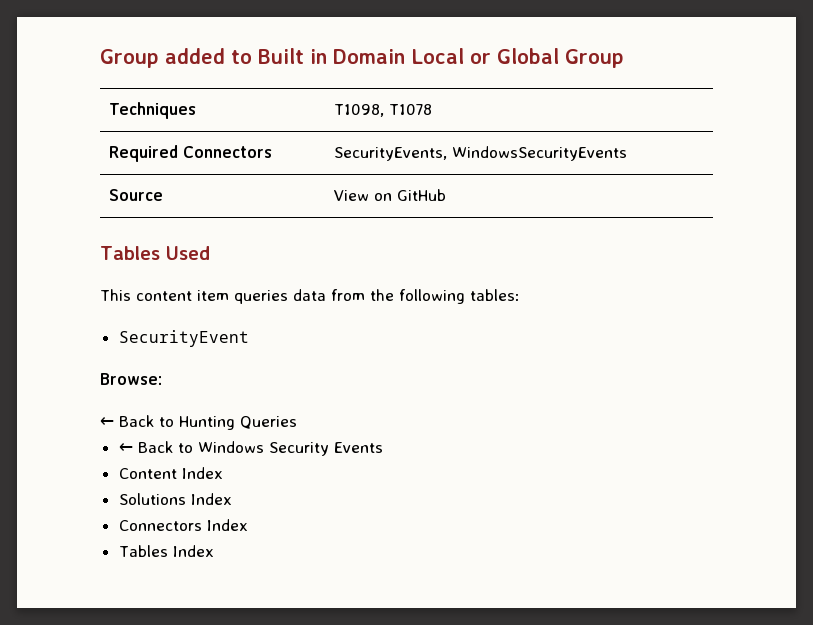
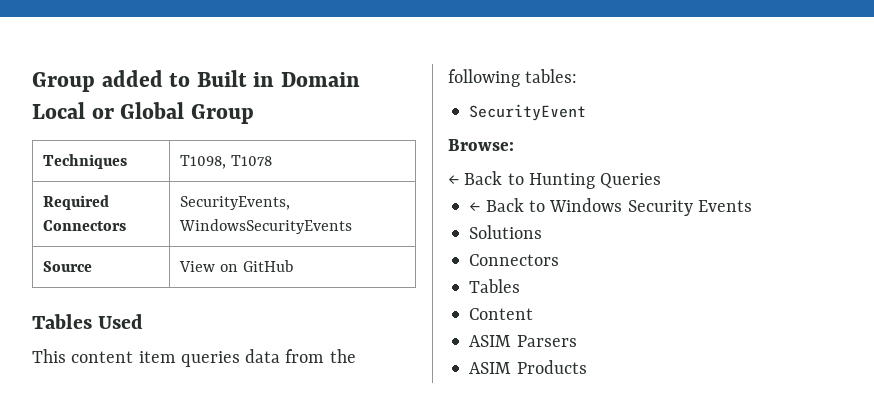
- Content Index
- Solutions Index
- Connectors Index
- Tables Index
+ Solutions
+ Connectors
+ Tables
+ Content
+ ASIM Parsers
+ ASIM Products

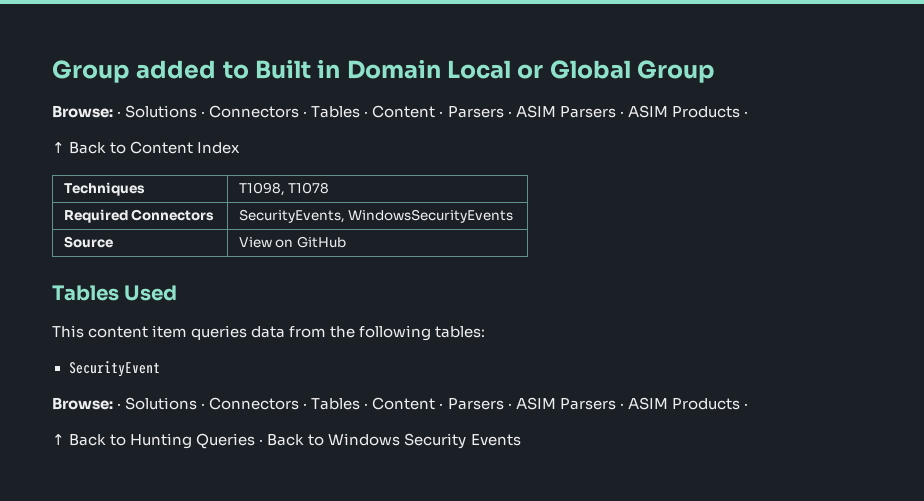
  Group added to Built in Domain Local or Global Group
+ Browse: · Solutions · Connectors · Tables · Content · Parsers · ASIM Parsers · ASIM Products ·
+ ↑ Back to Content Index
  SecurityEvent
- Browse:
- ← Back to Hunting Queries
- ← Back to Windows Security Events
+ Browse: · Solutions · Connectors · Tables · Content · Parsers · ASIM Parsers · ASIM Products ·
+ ↑ Back to Hunting Queries · Back to Windows Security Events
- Solutions
- Connectors
- Tables
- Content
- ASIM Parsers
- ASIM Products

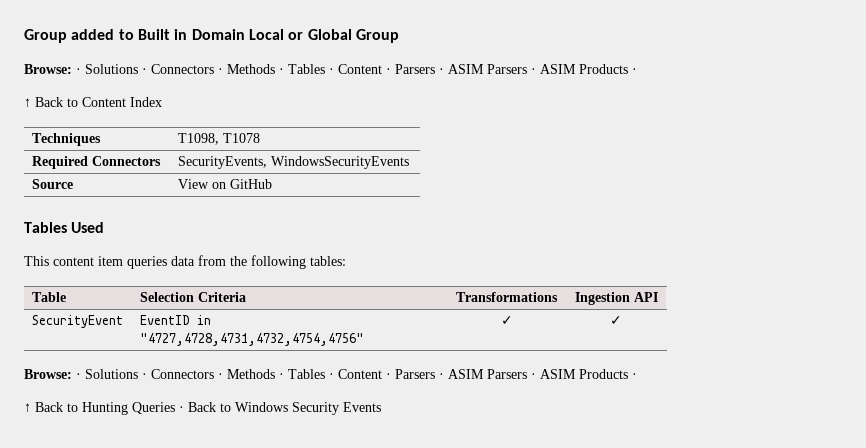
  Group added to Built in Domain Local or Global Group
- Browse: · Solutions · Connectors · Tables · Content · Parsers · ASIM Parsers · ASIM Products ·
+ Browse: · Solutions · Connectors · Methods · Tables · Content · Parsers · ASIM Parsers · ASIM Products ·
- SecurityEvent
- Browse: · Solutions · Connectors · Tables · Content · Parsers · ASIM Parsers · ASIM Products ·
+ Table | Selection Criteria | Transformations | Ingestion API
+ SecurityEvent | EventID in "4727,4728,4731,4732,4754,4756" | ✓ | ✓
+ Browse: · Solutions · Connectors · Methods · Tables · Content · Parsers · ASIM Parsers · ASIM Products ·

